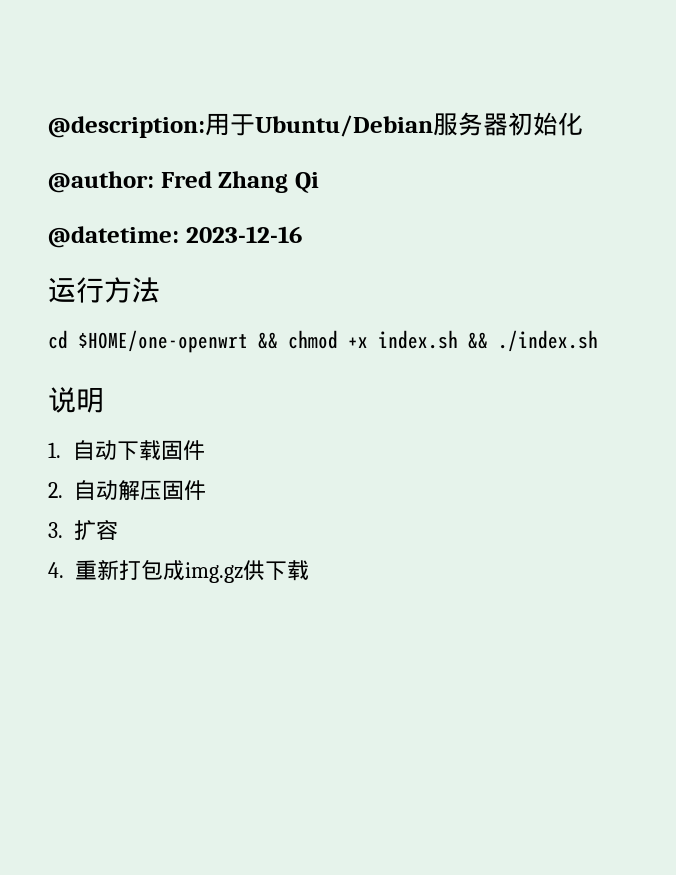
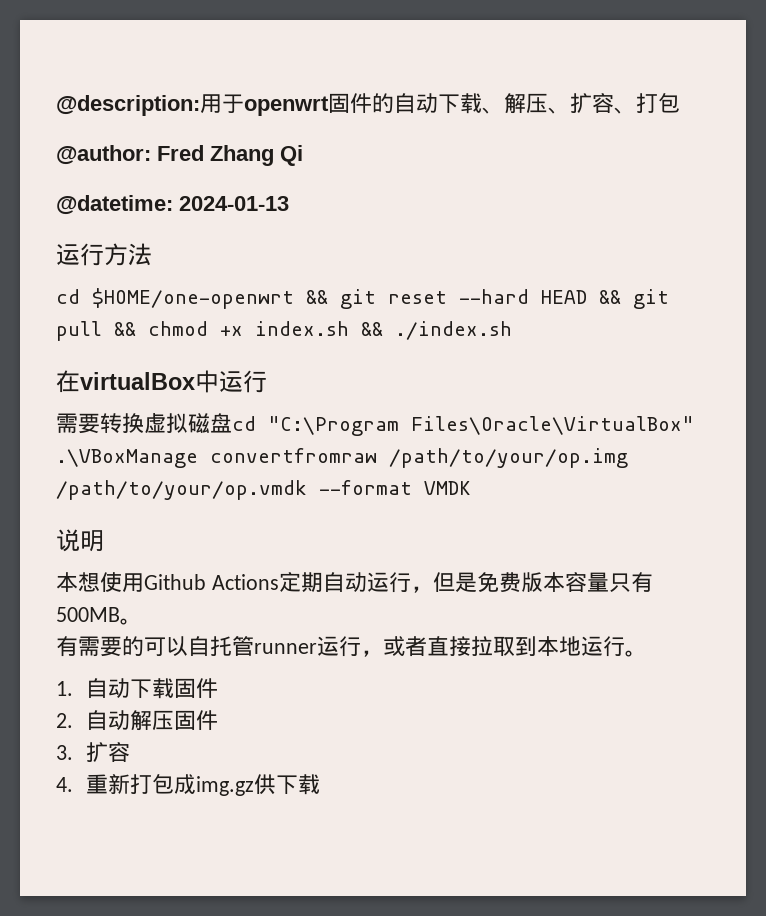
- @description:用于Ubuntu/Debian服务器初始化
+ @description:用于openwrt固件的自动下载、解压、扩容、打包
- @datetime: 2023-12-16
+ @datetime: 2024-01-13
- cd $HOME/one-openwrt && chmod +x index.sh && ./index.sh
+ cd $HOME/one-openwrt && git reset --hard HEAD && git pull && chmod +x index.sh && ./index.sh
+ 在virtualBox中运行
+ 需要转换虚拟磁盘cd "C:\Program Files\Oracle\VirtualBox" .\VBoxManage convertfromraw /path/to/your/op.img /path/to/your/op.vmdk --format VMDK
  说明
+ 本想使用Github Actions定期自动运行，但是免费版本容量只有500MB。
+ 有需要的可以自托管runner运行，或者直接拉取到本地运行。

